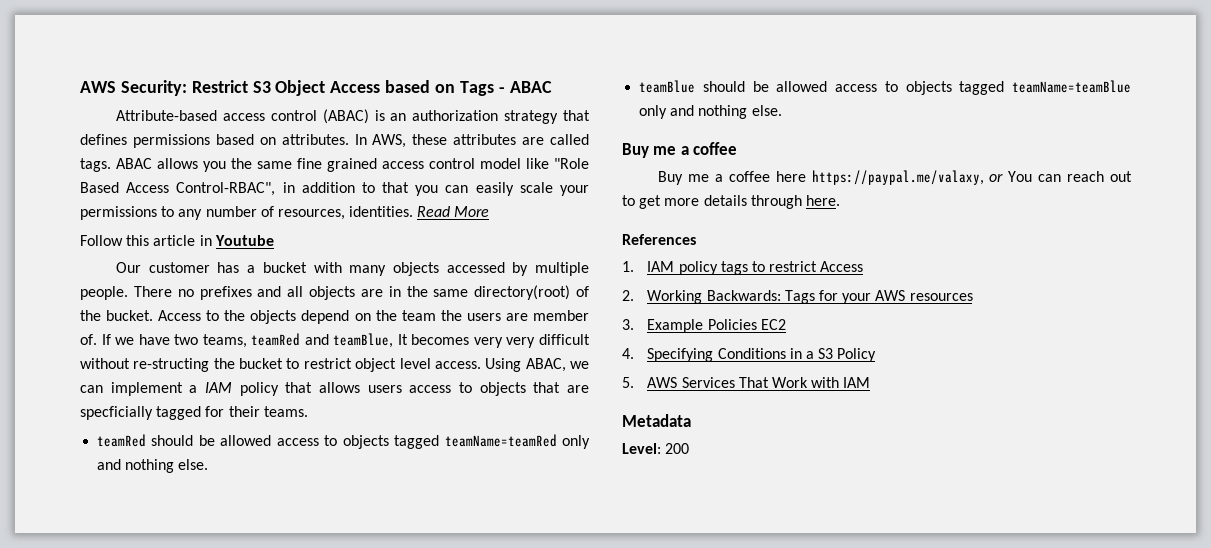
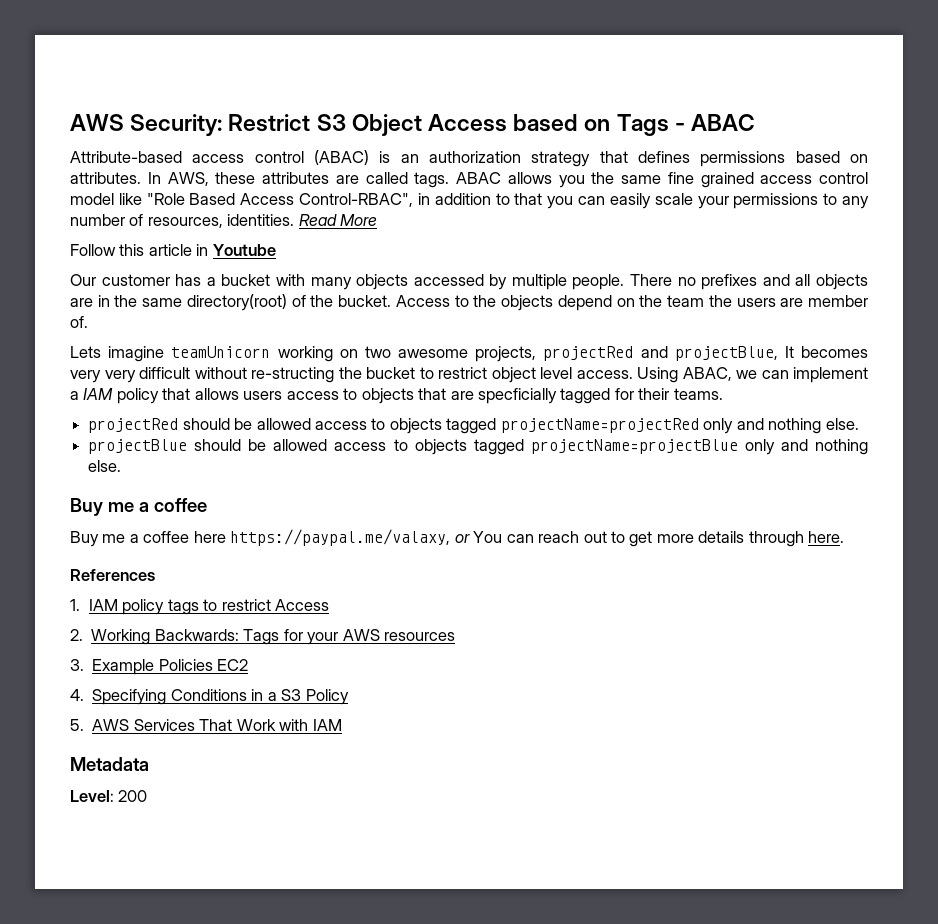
- Access to the objects depend on the team the users are member of. If we have two teams, teamRed and teamBlue, It becomes very very difficult without re-structing the bucket to restrict object level access.
+ Access to the objects depend on the team the users are member of.
+ Lets imagine teamUnicorn working on two awesome projects, projectRed and projectBlue, It becomes very very difficult without re-structing the bucket to restrict object level access.
- teamRed should be allowed access to objects tagged teamName=teamRed only and nothing else.
- teamBlue should be allowed access to objects tagged teamName=teamBlue only and nothing else.
+ projectRed should be allowed access to objects tagged projectName=projectRed only and nothing else.
+ projectBlue should be allowed access to objects tagged projectName=projectBlue only and nothing else.

